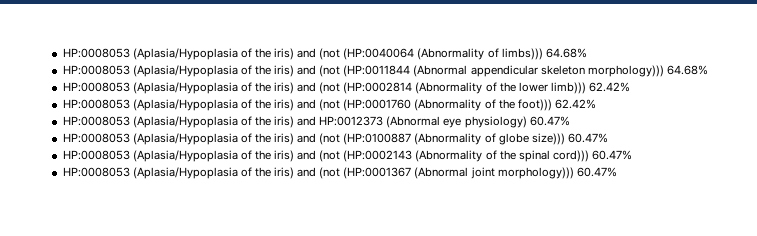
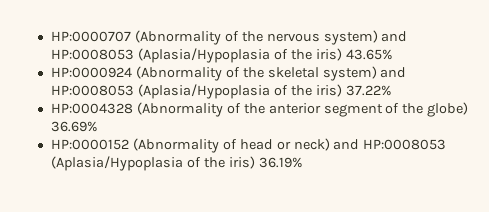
- HP:0008053 (Aplasia/Hypoplasia of the iris) and (not (HP:0040064 (Abnormality of limbs))) 64.68%
- HP:0008053 (Aplasia/Hypoplasia of the iris) and (not (HP:0011844 (Abnormal appendicular skeleton morphology))) 64.68%
- HP:0008053 (Aplasia/Hypoplasia of the iris) and (not (HP:0002814 (Abnormality of the lower limb))) 62.42%
- HP:0008053 (Aplasia/Hypoplasia of the iris) and (not (HP:0001760 (Abnormality of the foot))) 62.42%
- HP:0008053 (Aplasia/Hypoplasia of the iris) and HP:0012373 (Abnormal eye physiology) 60.47%
- HP:0008053 (Aplasia/Hypoplasia of the iris) and (not (HP:0100887 (Abnormality of globe size))) 60.47%
- HP:0008053 (Aplasia/Hypoplasia of the iris) and (not (HP:0002143 (Abnormality of the spinal cord))) 60.47%
- HP:0008053 (Aplasia/Hypoplasia of the iris) and (not (HP:0001367 (Abnormal joint morphology))) 60.47%
+ HP:0000707 (Abnormality of the nervous system) and HP:0008053 (Aplasia/Hypoplasia of the iris) 43.65%
+ HP:0000924 (Abnormality of the skeletal system) and HP:0008053 (Aplasia/Hypoplasia of the iris) 37.22%
+ HP:0004328 (Abnormality of the anterior segment of the globe) 36.69%
+ HP:0000152 (Abnormality of head or neck) and HP:0008053 (Aplasia/Hypoplasia of the iris) 36.19%

